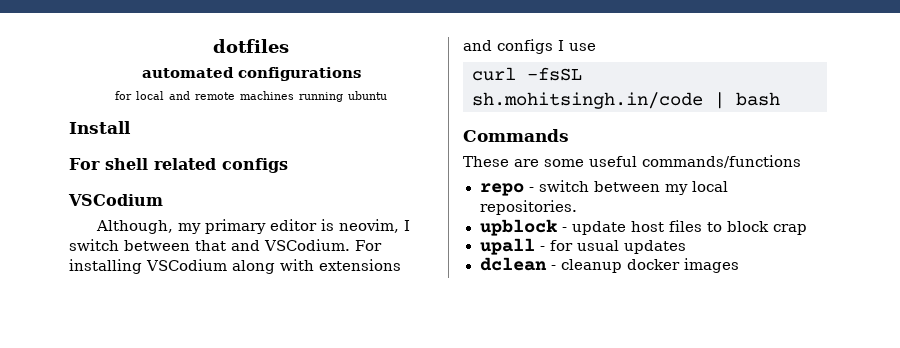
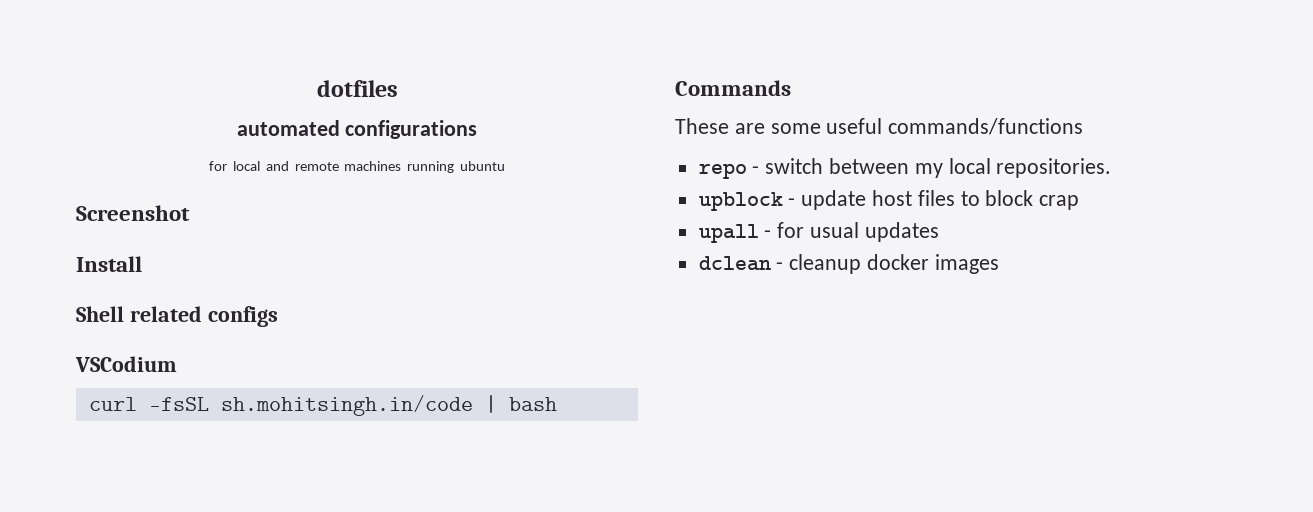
+ Screenshot
- For shell related configs
+ Shell related configs
- Although, my primary editor is neovim, I switch between that and VSCodium. For installing VSCodium along with extensions and configs I use

